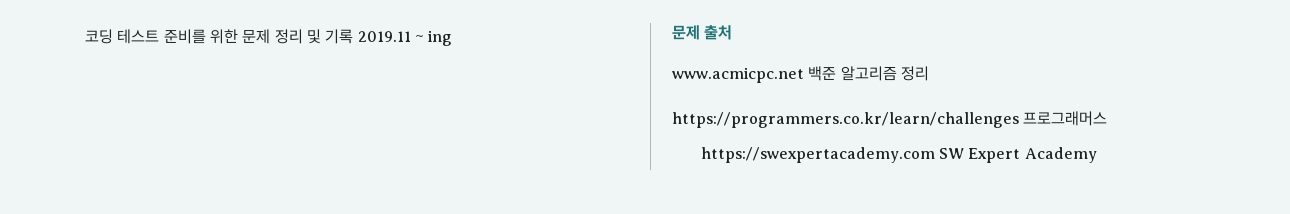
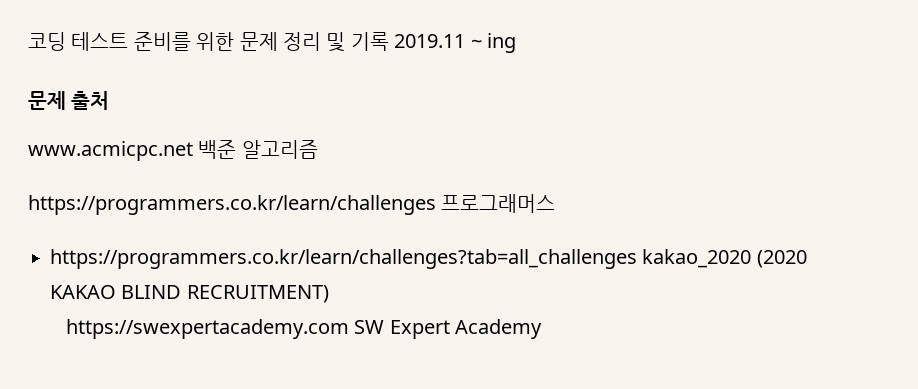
- www.acmicpc.net 백준 알고리즘 정리
+ www.acmicpc.net 백준 알고리즘
+ https://programmers.co.kr/learn/challenges?tab=all_challenges kakao_2020 (2020 KAKAO BLIND RECRUITMENT)

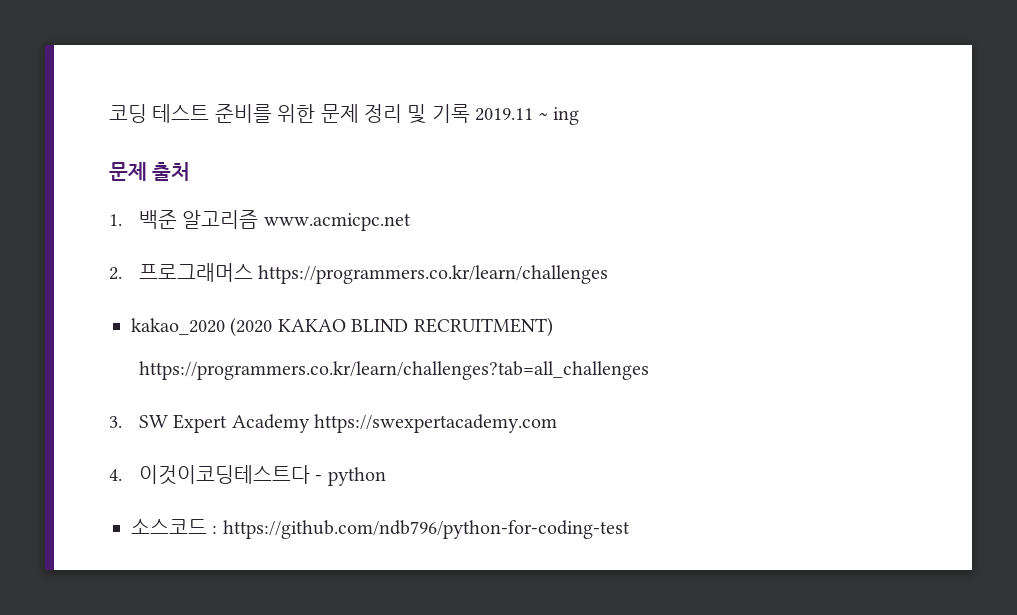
- www.acmicpc.net 백준 알고리즘
- https://programmers.co.kr/learn/challenges 프로그래머스
- https://programmers.co.kr/learn/challenges?tab=all_challenges kakao_2020 (2020 KAKAO BLIND RECRUITMENT)
+ 1. 백준 알고리즘 www.acmicpc.net
+ 2. 프로그래머스 https://programmers.co.kr/learn/challenges
+ kakao_2020 (2020 KAKAO BLIND RECRUITMENT)
- https://swexpertacademy.com SW Expert Academy
+ https://programmers.co.kr/learn/challenges?tab=all_challenges
+ 3. SW Expert Academy https://swexpertacademy.com
+ 4. 이것이코딩테스트다 - python
+ 소스코드 : https://github.com/ndb796/python-for-coding-test

